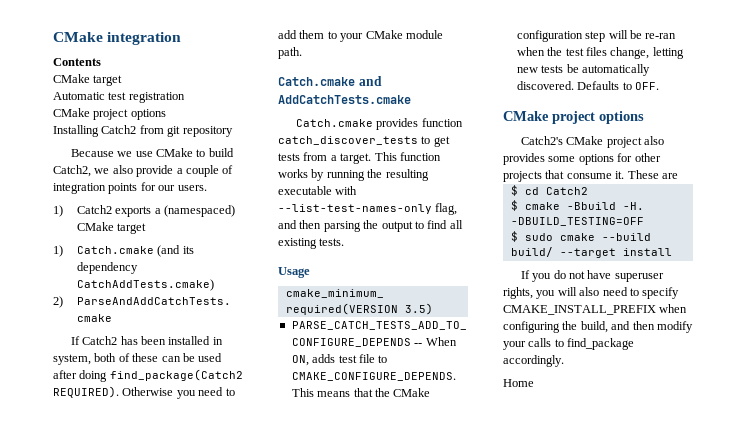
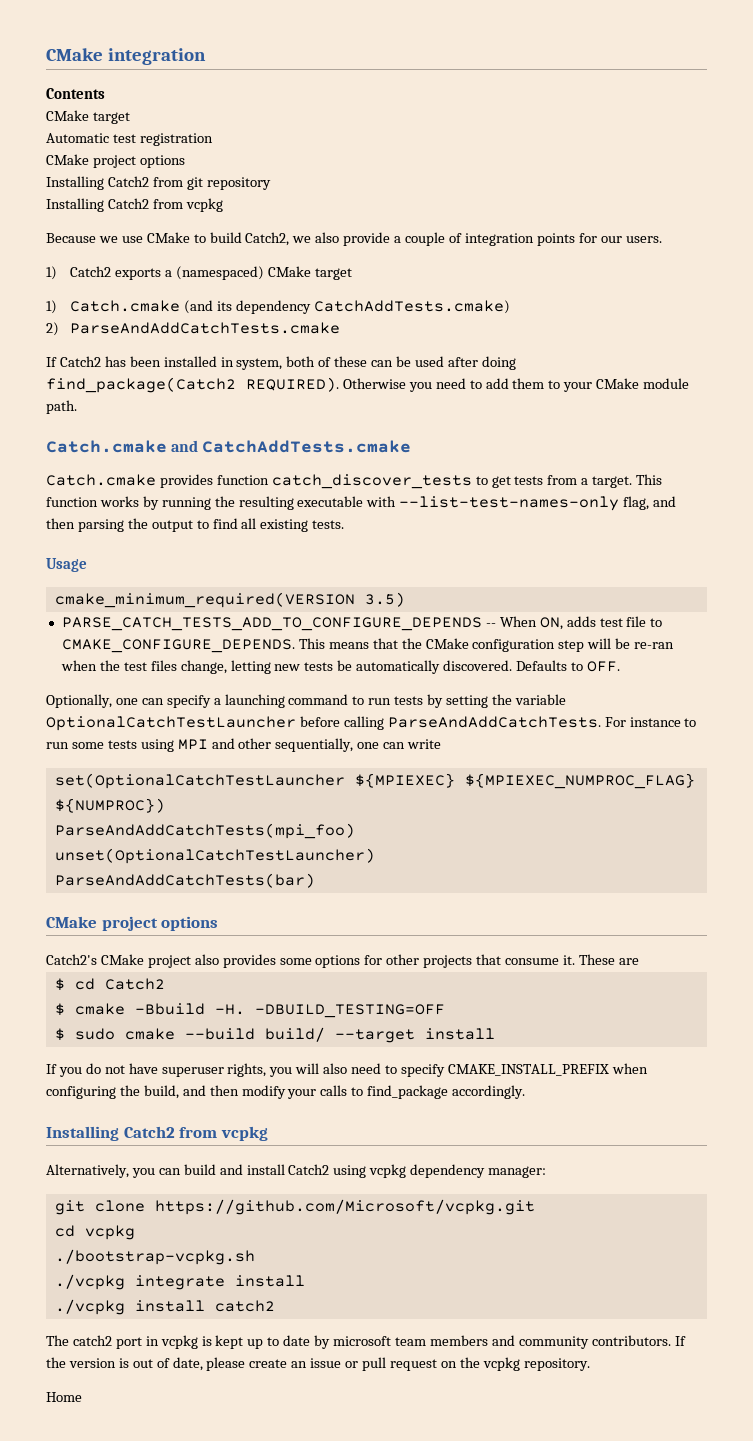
  Installing Catch2 from git repository
+ Installing Catch2 from vcpkg
- Catch.cmake and AddCatchTests.cmake
+ Catch.cmake and CatchAddTests.cmake
+ Optionally, one can specify a launching command to run tests by setting the variable OptionalCatchTestLauncher before calling ParseAndAddCatchTests. For instance to run some tests using MPI and other sequentially, one can write
+ set(OptionalCatchTestLauncher ${MPIEXEC} ${MPIEXEC_NUMPROC_FLAG} ${NUMPROC})
+ ParseAndAddCatchTests(mpi_foo)
+ unset(OptionalCatchTestLauncher)
+ ParseAndAddCatchTests(bar)
  If you do not have superuser rights, you will also need to specify CMAKE_INSTALL_PREFIX when configuring the build, and then modify your calls to find_package accordingly.
+ Installing Catch2 from vcpkg
+ Alternatively, you can build and install Catch2 using vcpkg dependency manager:
+ git clone https://github.com/Microsoft/vcpkg.git
+ cd vcpkg
+ ./bootstrap-vcpkg.sh
+ ./vcpkg integrate install
+ ./vcpkg install catch2
+ The catch2 port in vcpkg is kept up to date by microsoft team members and community contributors. If the version is out of date, please create an issue or pull request on the vcpkg repository.

